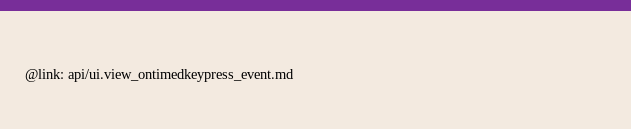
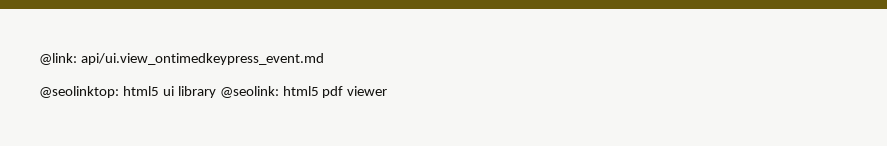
+ @seolinktop: html5 ui library @seolink: html5 pdf viewer

